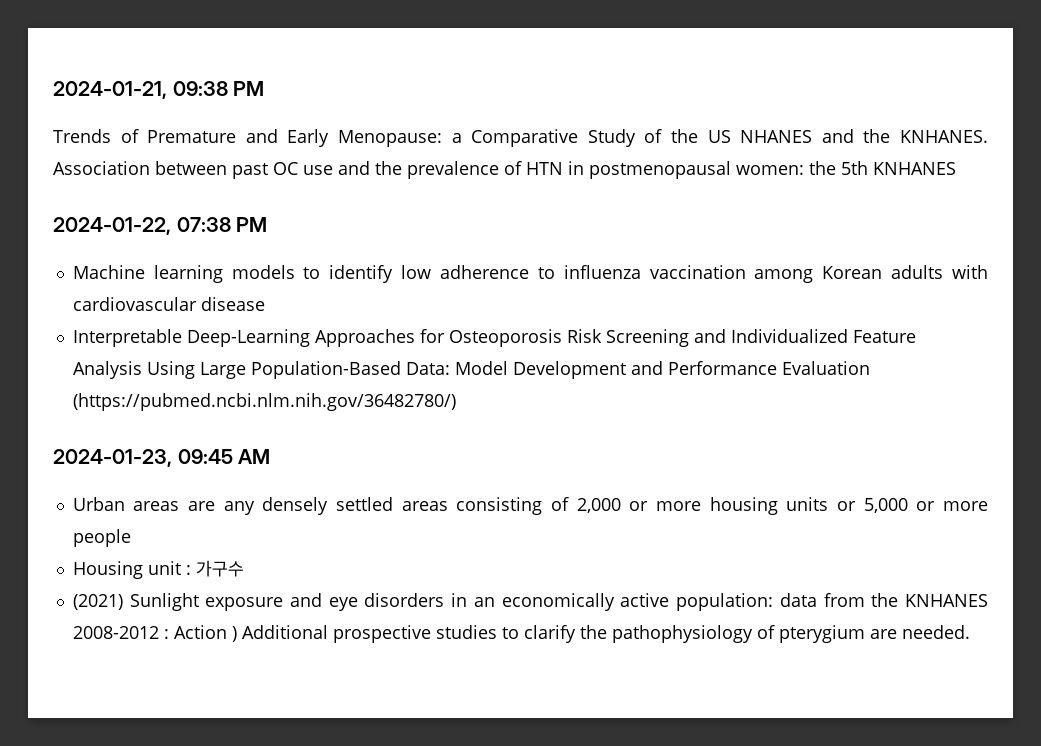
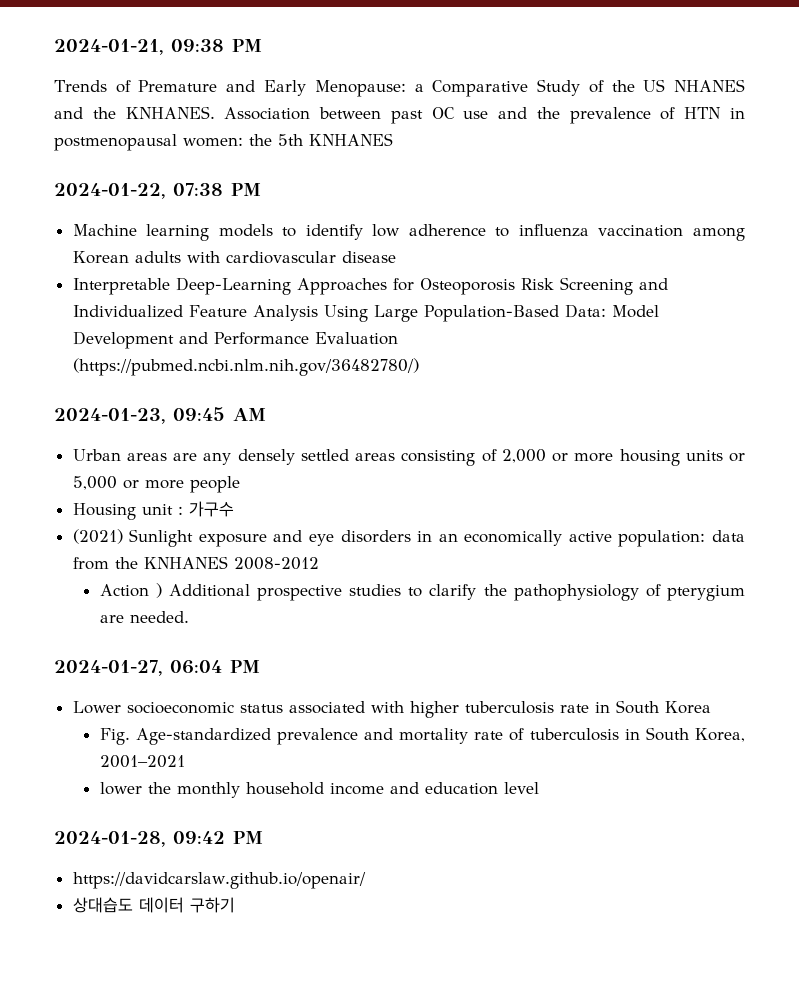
- (2021) Sunlight exposure and eye disorders in an economically active population: data from the KNHANES 2008-2012 : Action ) Additional prospective studies to clarify the pathophysiology of pterygium are needed.
+ (2021) Sunlight exposure and eye disorders in an economically active population: data from the KNHANES 2008-2012
+ Action ) Additional prospective studies to clarify the pathophysiology of pterygium are needed.
+ 2024-01-27, 06:04 PM
+ Lower socioeconomic status associated with higher tuberculosis rate in South Korea
+ Fig. Age-standardized prevalence and mortality rate of tuberculosis in South Korea, 2001–2021
+ lower the monthly household income and education level
+ 2024-01-28, 09:42 PM
+ https://davidcarslaw.github.io/openair/
+ 상대습도 데이터 구하기

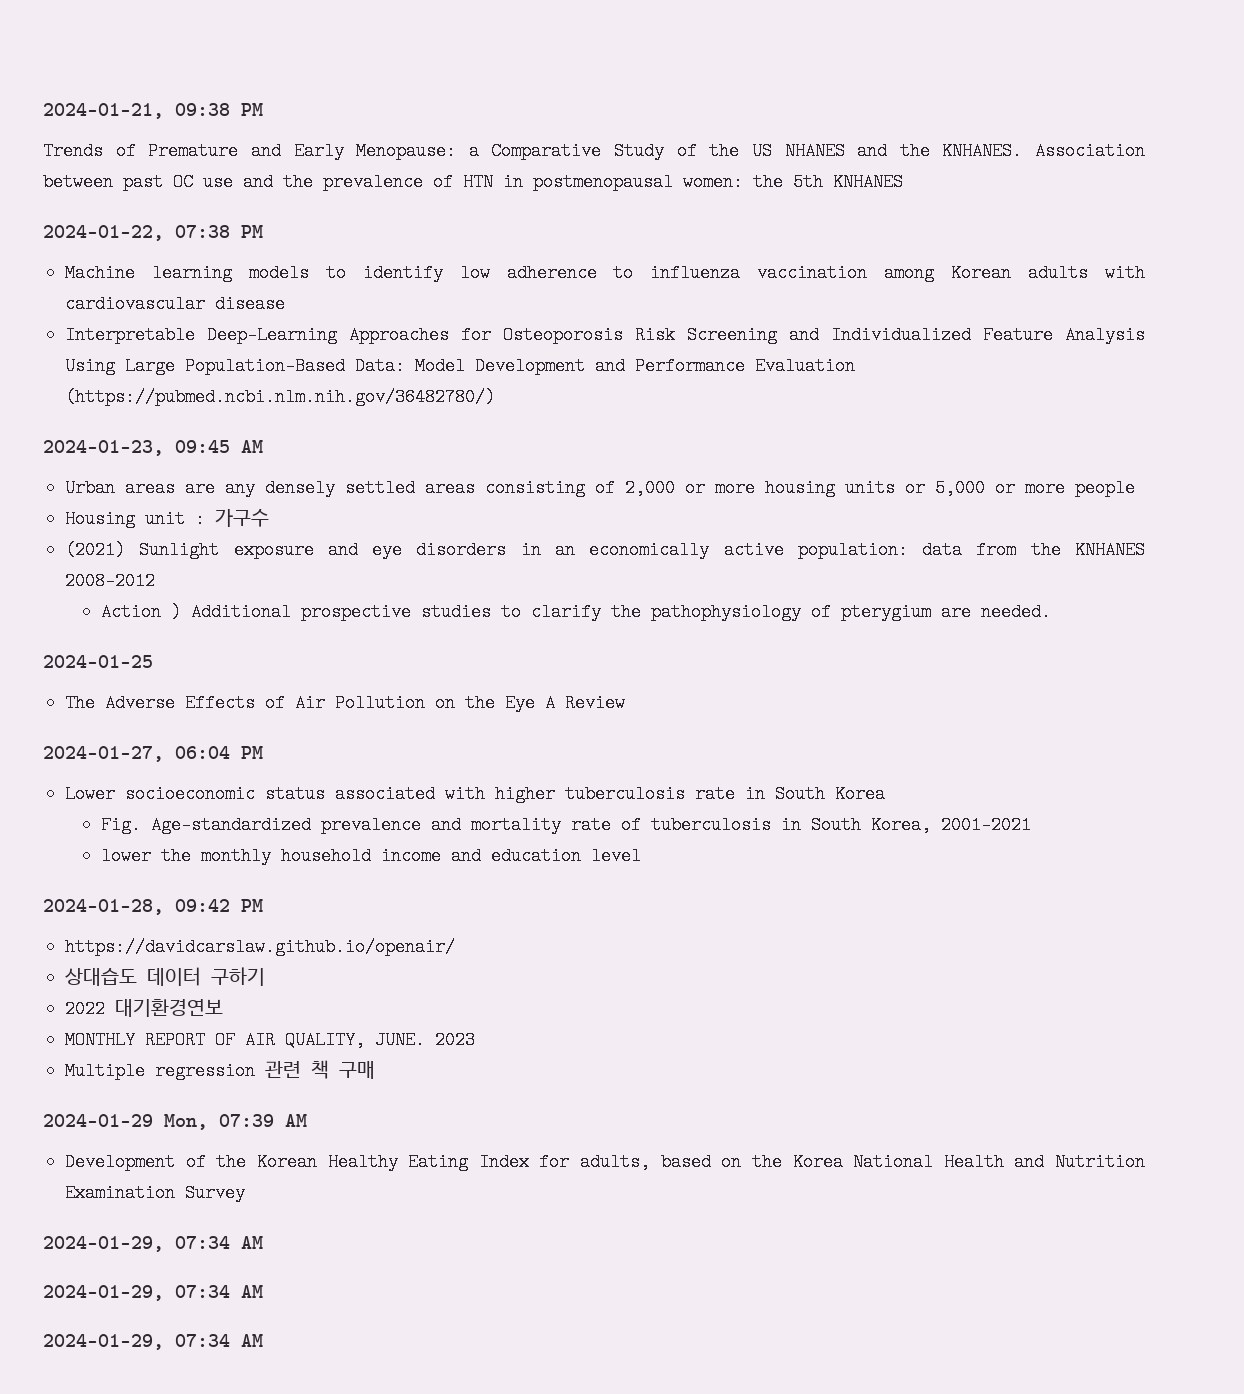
+ 2024-01-25
+ The Adverse Effects of Air Pollution on the Eye A Review
+ 2022 대기환경연보
+ MONTHLY REPORT OF AIR QUALITY, JUNE. 2023
+ Multiple regression 관련 책 구매
+ 2024-01-29 Mon, 07:39 AM
+ Development of the Korean Healthy Eating Index for adults, based on the Korea National Health and Nutrition Examination Survey
+ 2024-01-29, 07:34 AM
+ 2024-01-29, 07:34 AM
+ 2024-01-29, 07:34 AM

